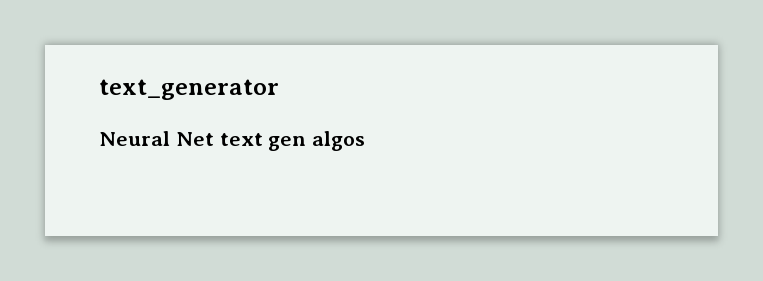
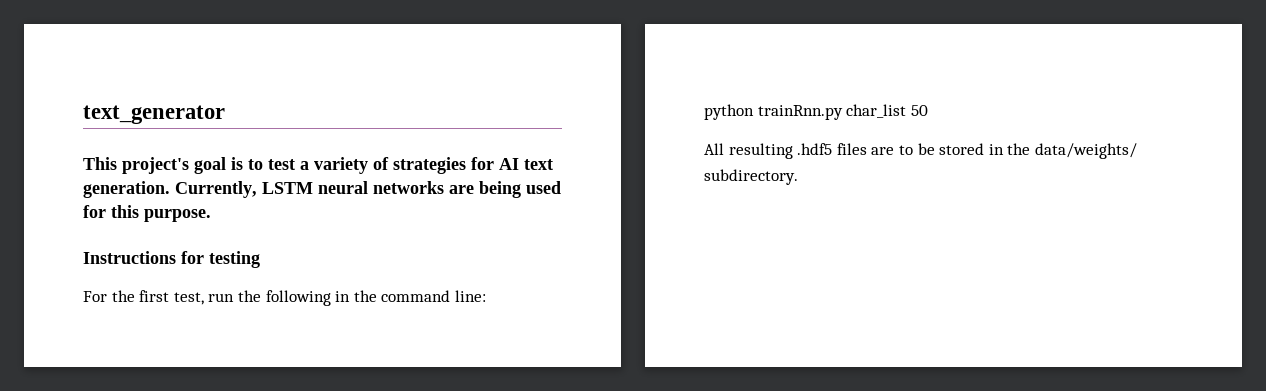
- Neural Net text gen algos
+ This project's goal is to test a variety of strategies for AI text generation. Currently, LSTM neural networks are being used for this purpose.
+ Instructions for testing
+ For the first test, run the following in the command line:
+ python trainRnn.py char_list 50
+ All resulting .hdf5 files are to be stored in the data/weights/ subdirectory.

